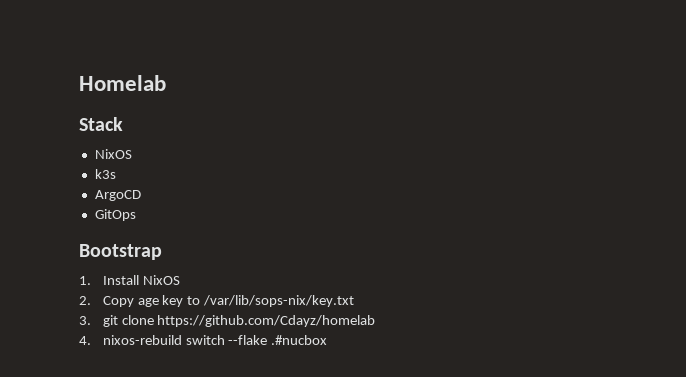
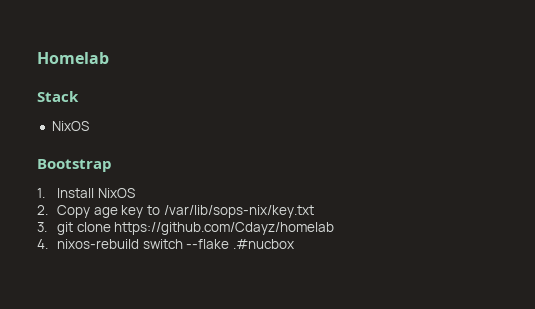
- k3s
- ArgoCD
- GitOps

